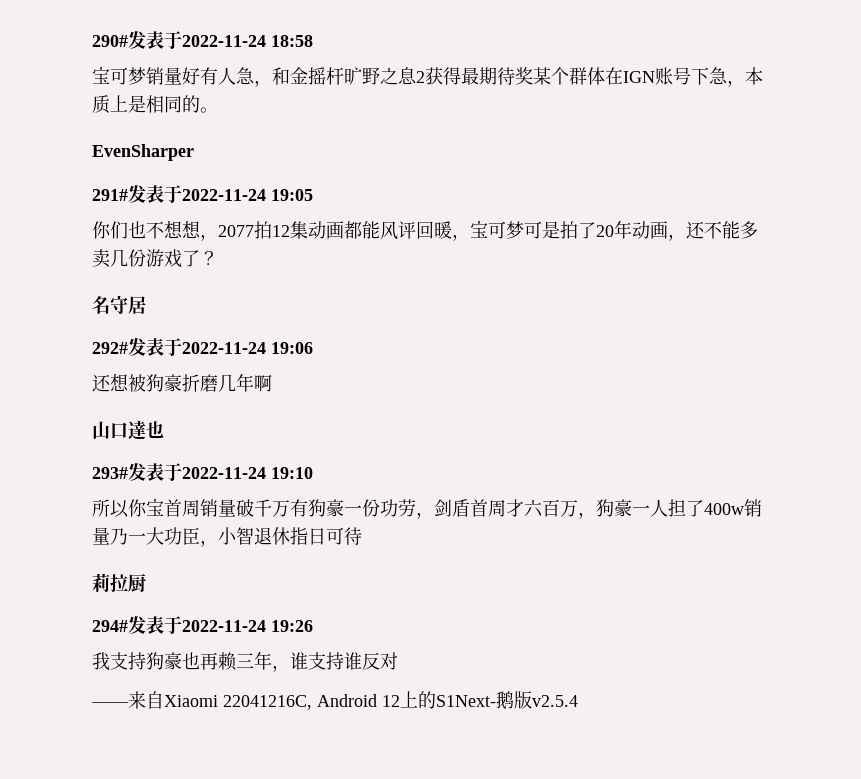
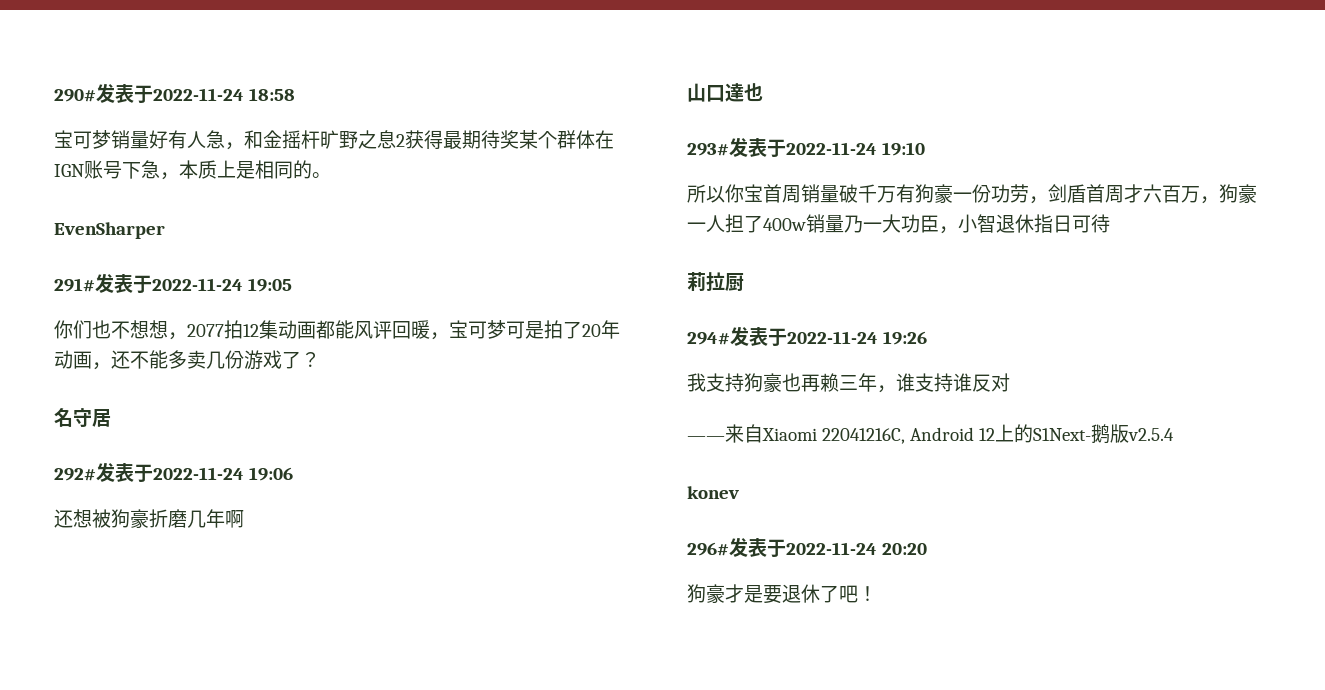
+ konev
+ 296#发表于2022-11-24 20:20
+ 狗豪才是要退休了吧！

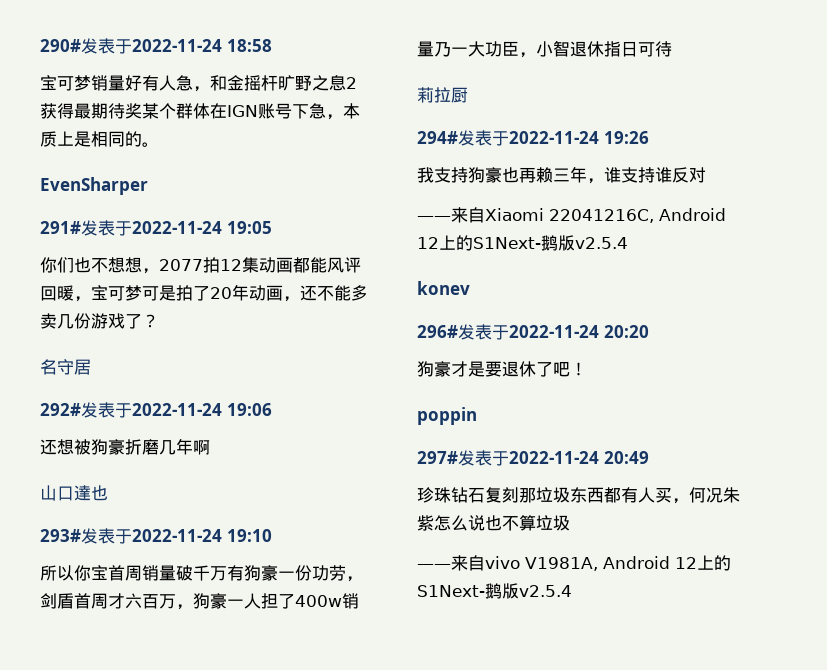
+ poppin
+ 297#发表于2022-11-24 20:49
+ 珍珠钻石复刻那垃圾东西都有人买，何况朱紫怎么说也不算垃圾
+ ——来自vivo V1981A, Android 12上的S1Next-鹅版v2.5.4

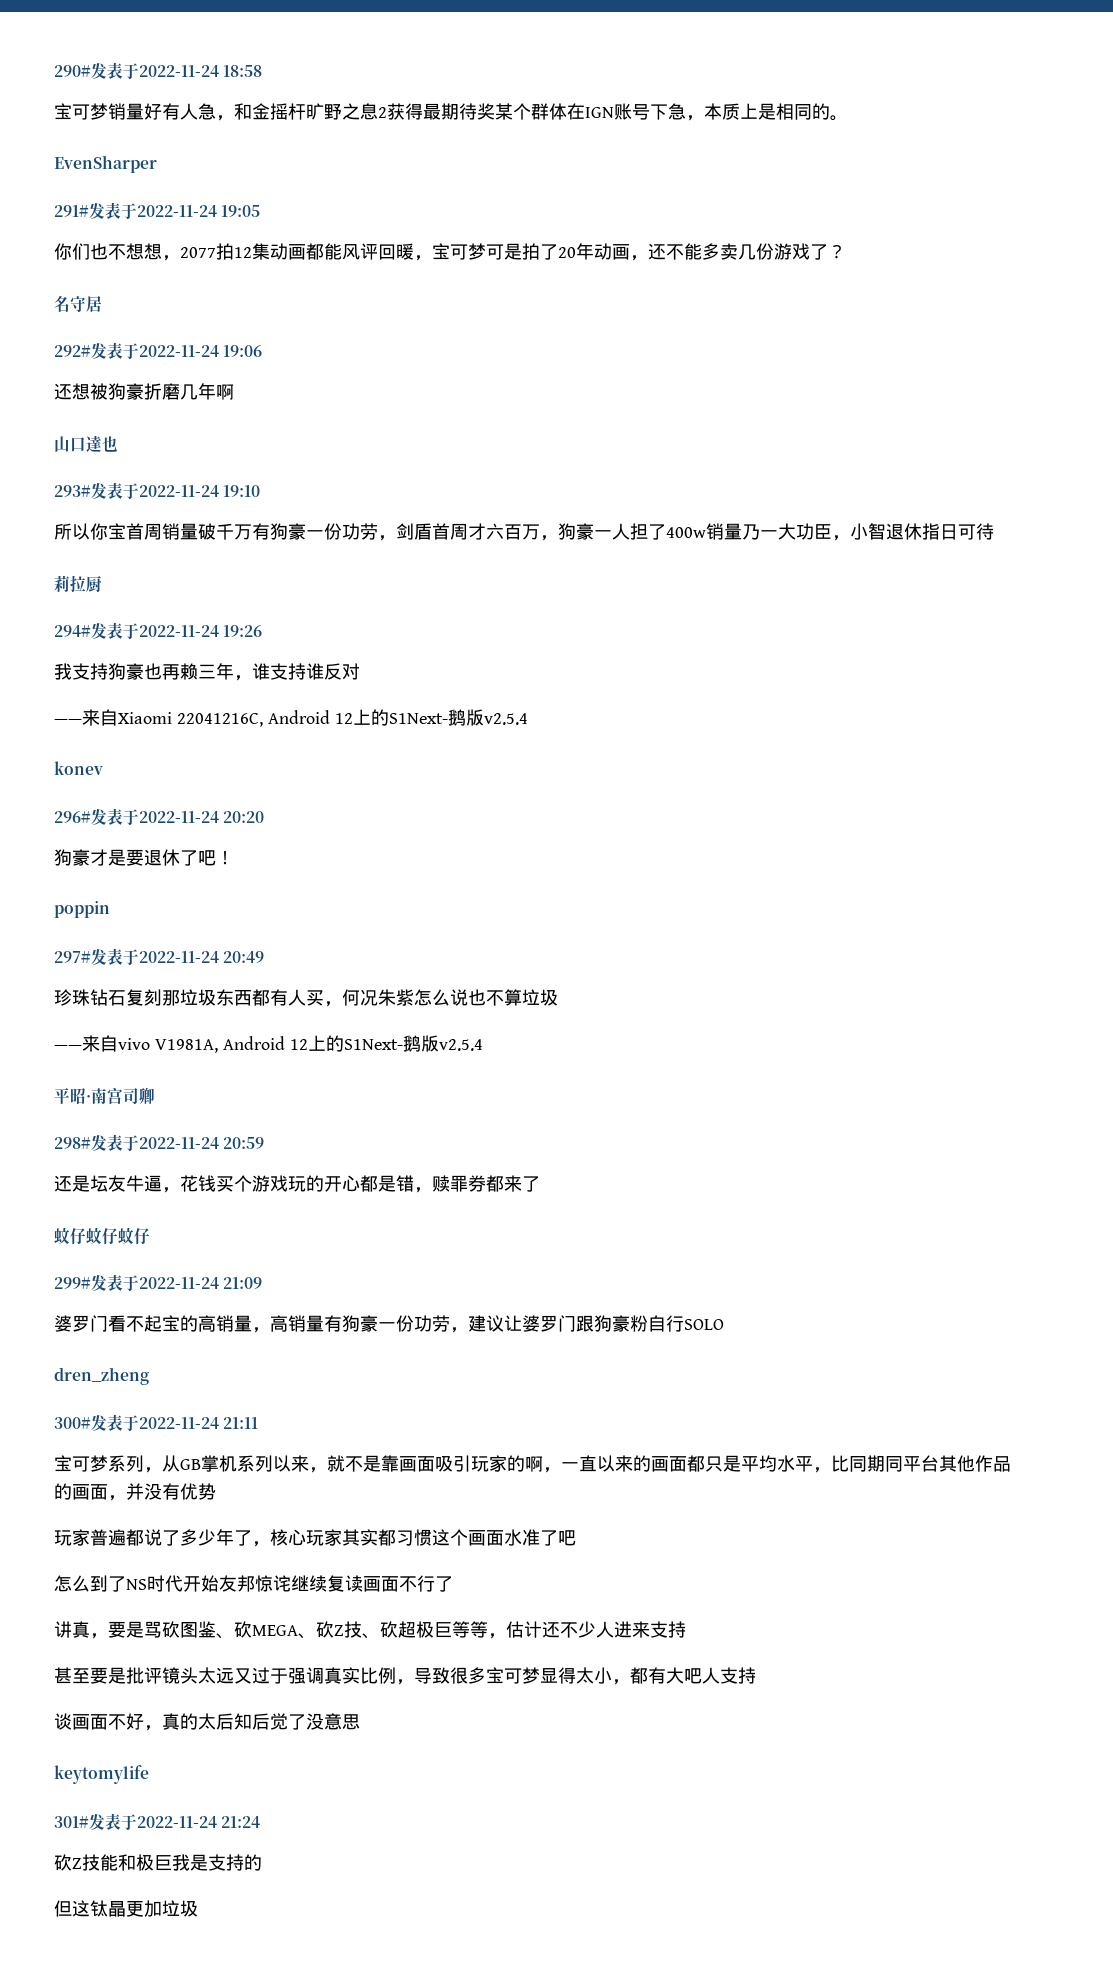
+ 平昭·南宫司卿
+ 298#发表于2022-11-24 20:59
+ 还是坛友牛逼，花钱买个游戏玩的开心都是错，赎罪券都来了
+ 蚊仔蚊仔蚊仔
+ 299#发表于2022-11-24 21:09
+ 婆罗门看不起宝的高销量，高销量有狗豪一份功劳，建议让婆罗门跟狗豪粉自行SOLO
+ dren_zheng
+ 300#发表于2022-11-24 21:11
+ 宝可梦系列，从GB掌机系列以来，就不是靠画面吸引玩家的啊，一直以来的画面都只是平均水平，比同期同平台其他作品的画面，并没有优势
+ 玩家普遍都说了多少年了，核心玩家其实都习惯这个画面水准了吧
+ 怎么到了NS时代开始友邦惊诧继续复读画面不行了
+ 讲真，要是骂砍图鉴、砍MEGA、砍Z技、砍超极巨等等，估计还不少人进来支持
+ 甚至要是批评镜头太远又过于强调真实比例，导致很多宝可梦显得太小，都有大吧人支持
+ 谈画面不好，真的太后知后觉了没意思
+ keytomylife
+ 301#发表于2022-11-24 21:24
+ 砍Z技能和极巨我是支持的
+ 但这钛晶更加垃圾

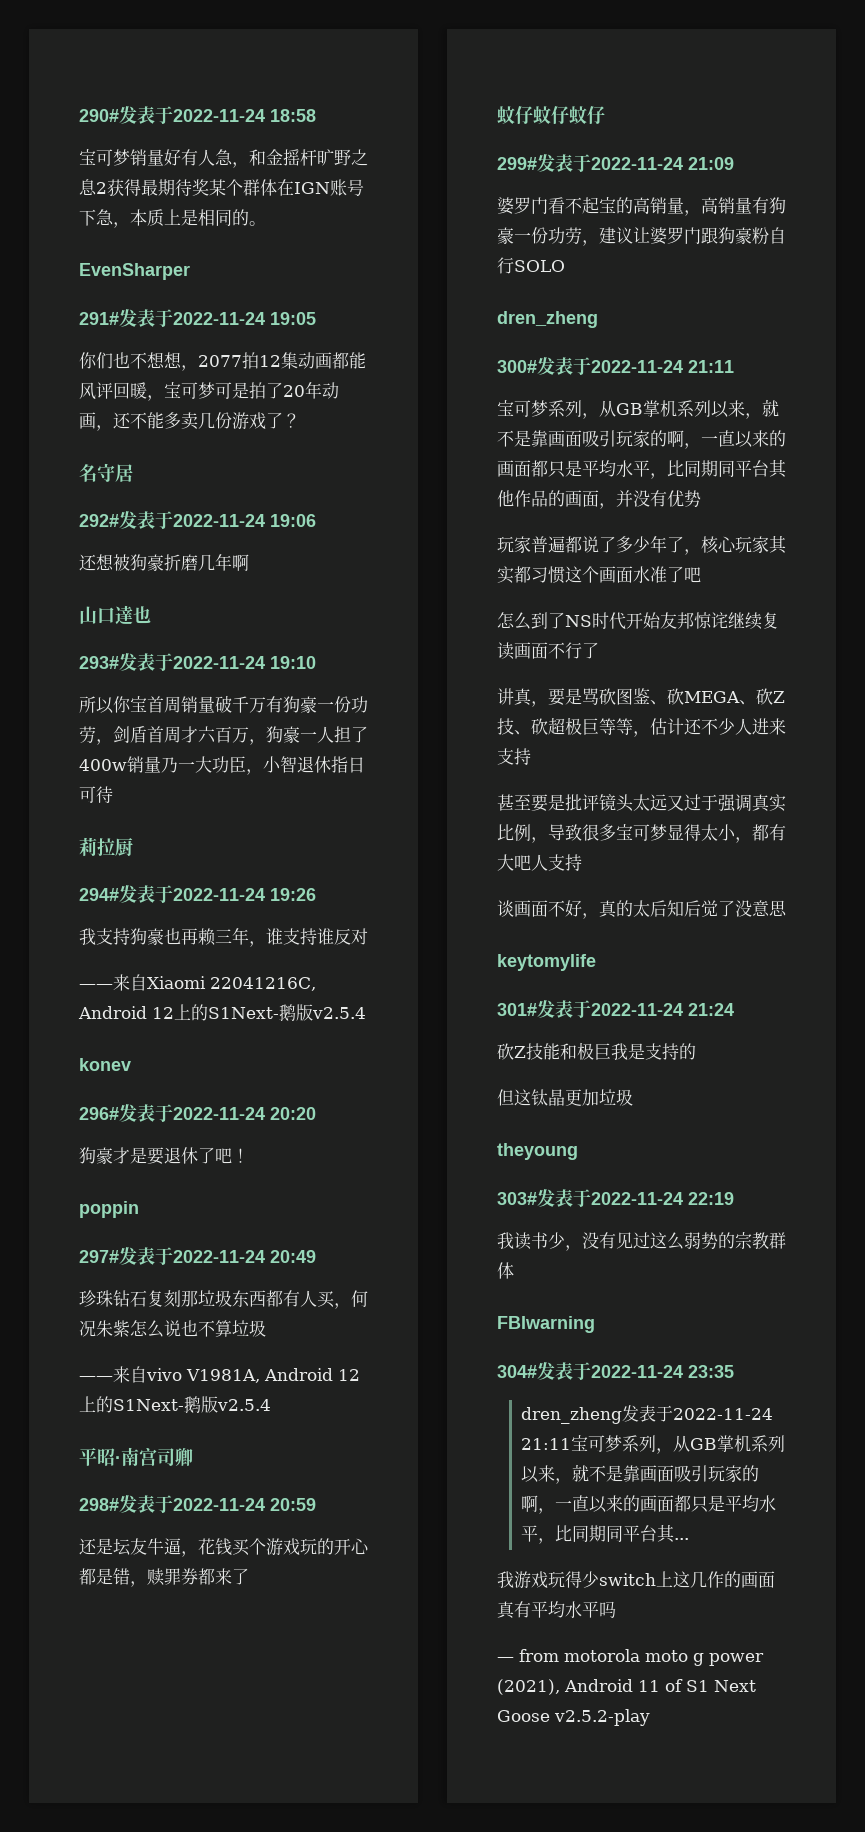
+ theyoung
+ 303#发表于2022-11-24 22:19
+ 我读书少，没有见过这么弱势的宗教群体
+ FBIwarning
+ 304#发表于2022-11-24 23:35
+ dren_zheng发表于2022-11-24 21:11宝可梦系列，从GB掌机系列以来，就不是靠画面吸引玩家的啊，一直以来的画面都只是平均水平，比同期同平台其...
+ 我游戏玩得少switch上这几作的画面真有平均水平吗
+ — from motorola moto g power (2021), Android 11 of S1 Next Goose v2.5.2-play

